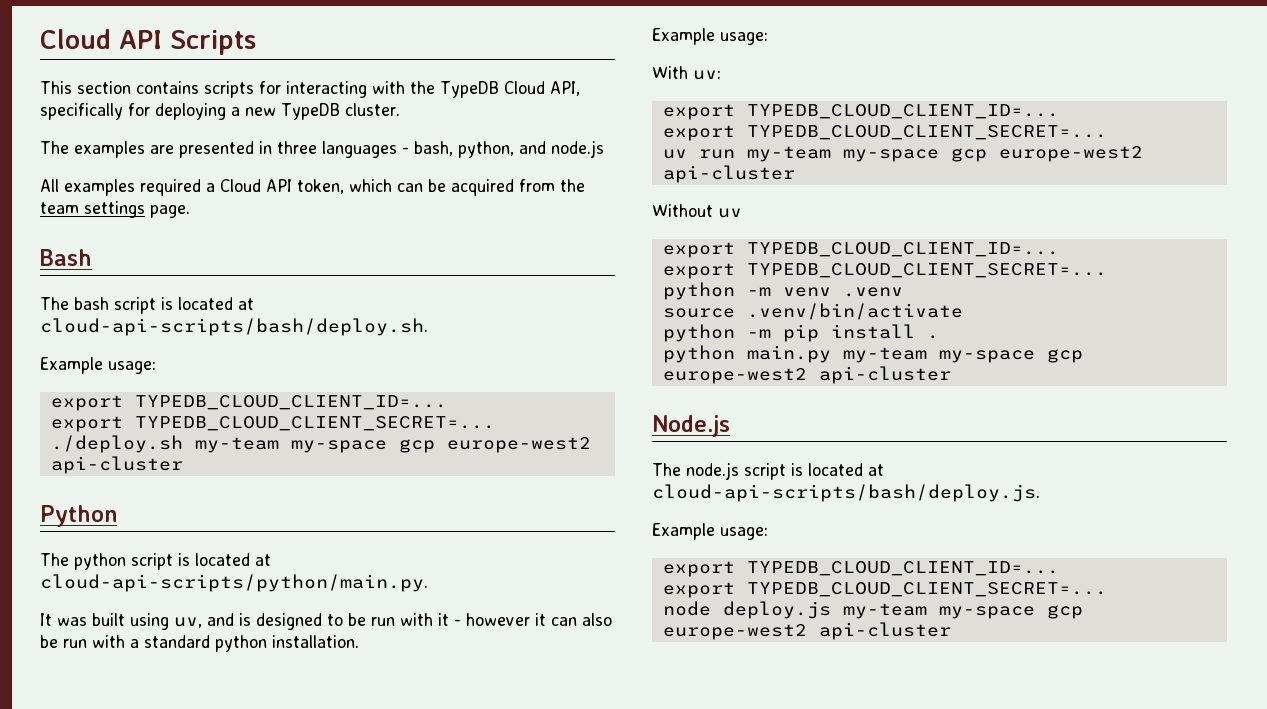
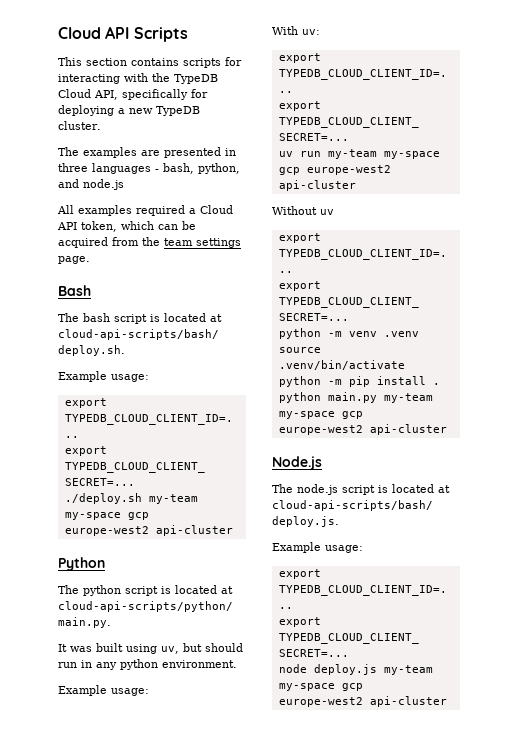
- It was built using uv, and is designed to be run with it - however it can also be run with a standard python installation.
+ It was built using uv, but should run in any python environment.

